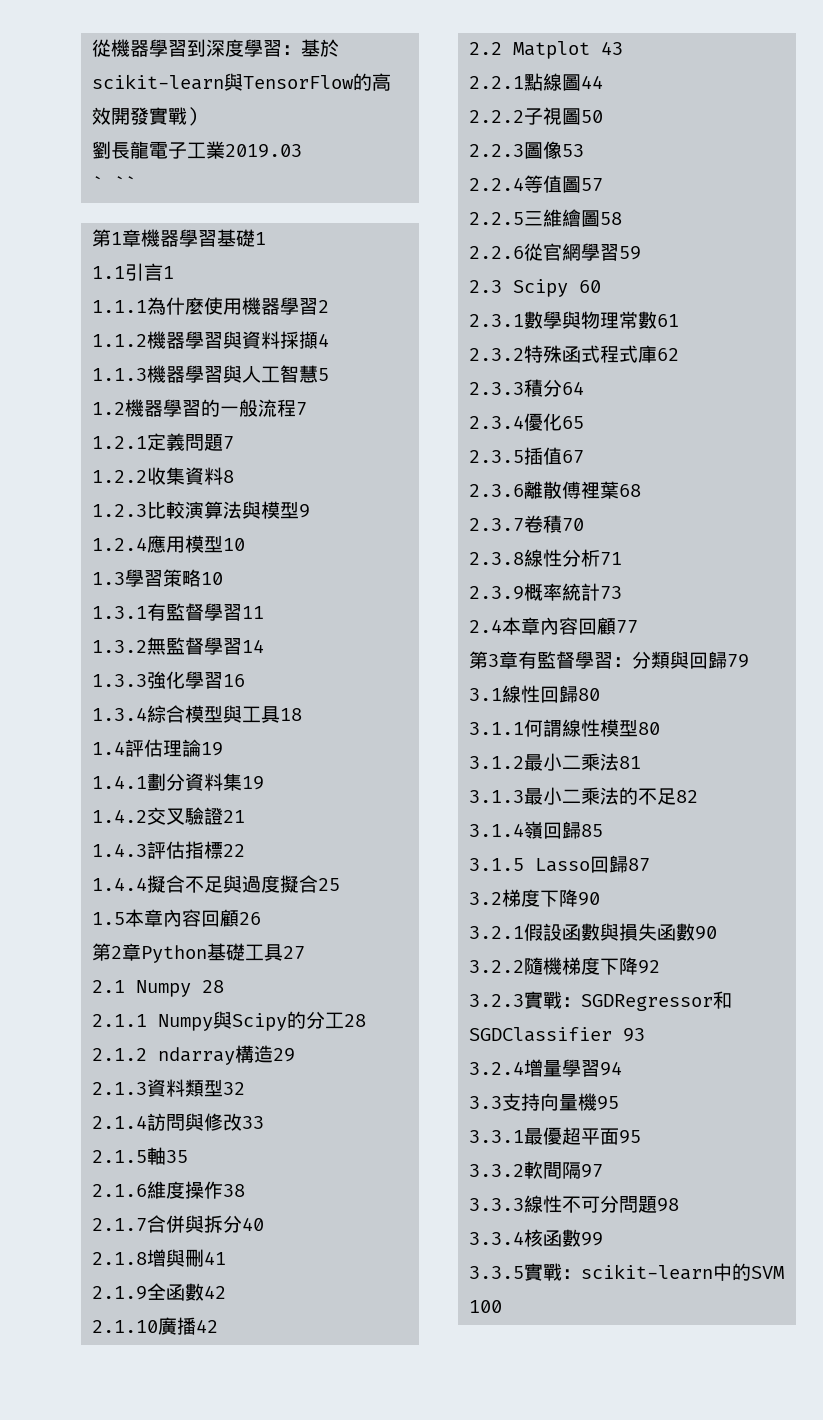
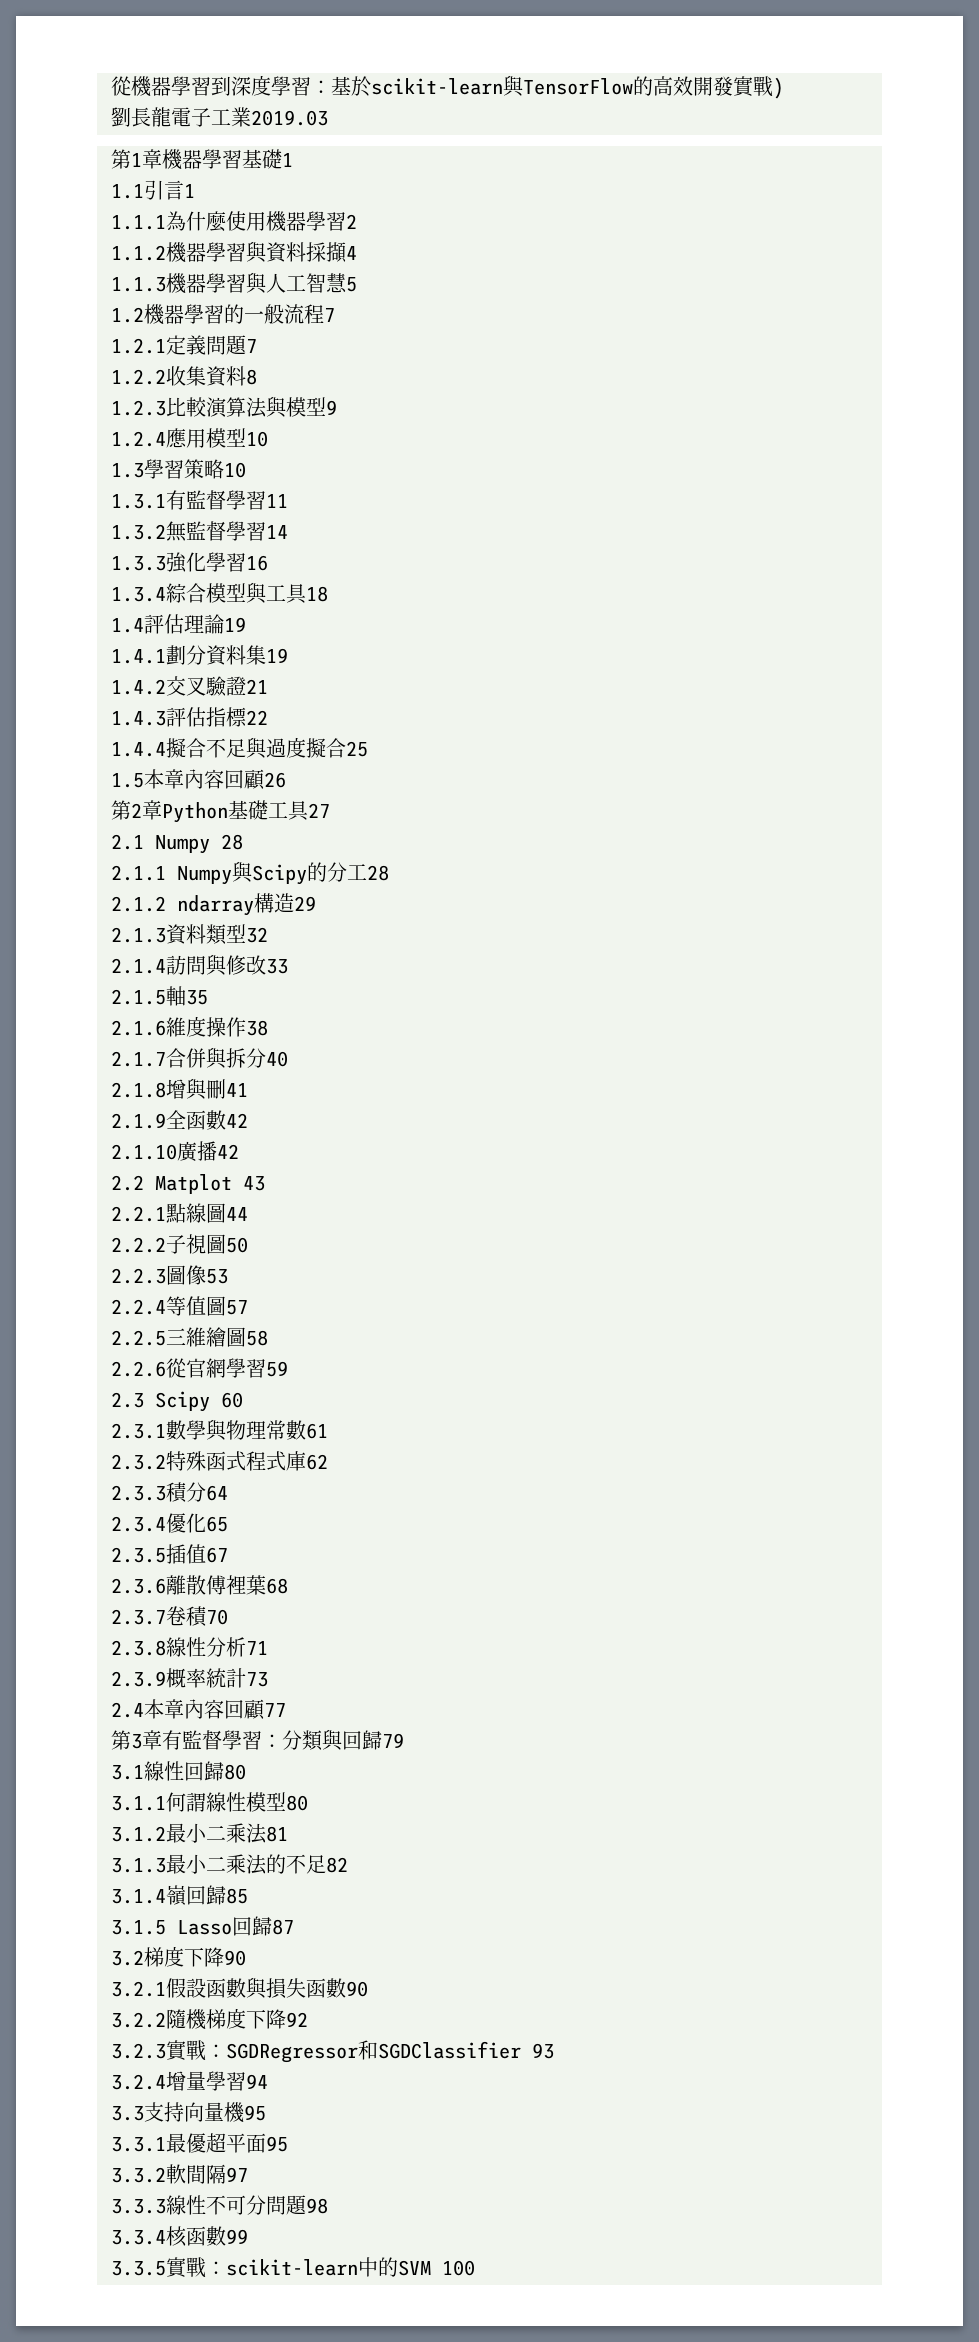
- ` ``

